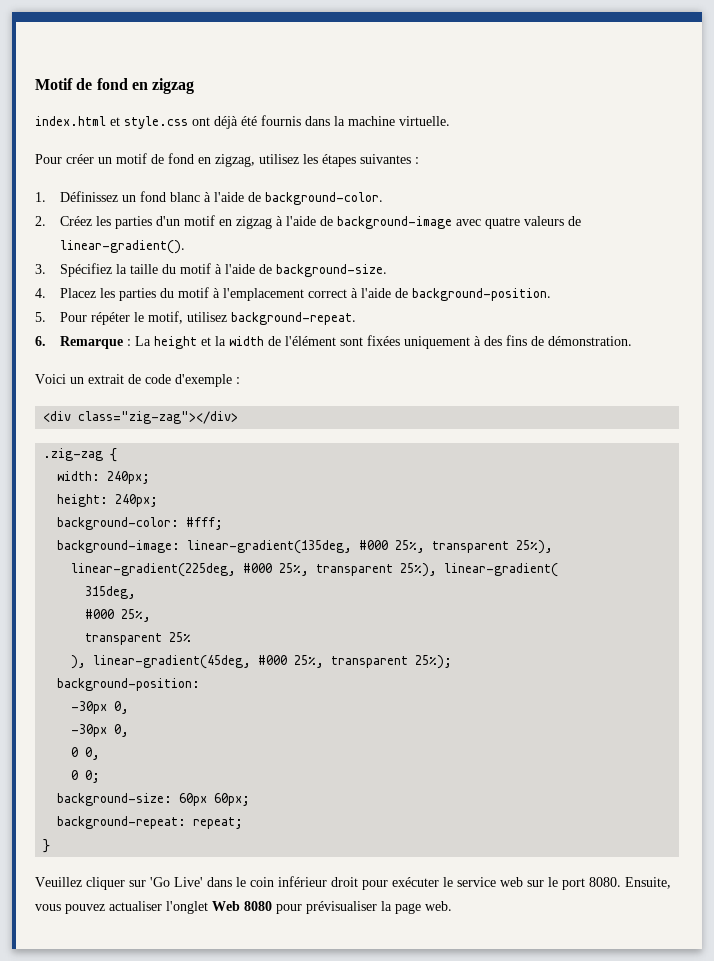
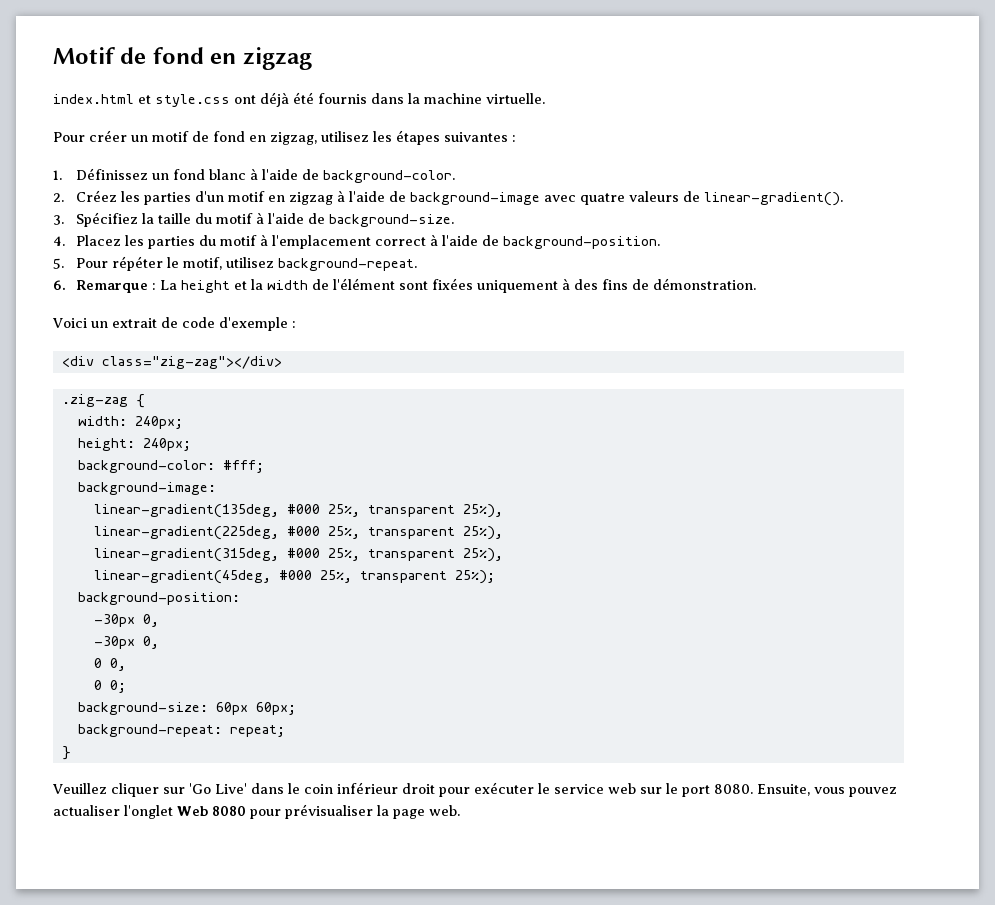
- background-image: linear-gradient(135deg, #000 25%, transparent 25%),
+ background-image:
+ linear-gradient(135deg, #000 25%, transparent 25%),
- linear-gradient(225deg, #000 25%, transparent 25%), linear-gradient(
- 315deg,
- #000 25%,
- transparent 25%
- ), linear-gradient(45deg, #000 25%, transparent 25%);
+ linear-gradient(225deg, #000 25%, transparent 25%),
+ linear-gradient(315deg, #000 25%, transparent 25%),
+ linear-gradient(45deg, #000 25%, transparent 25%);

